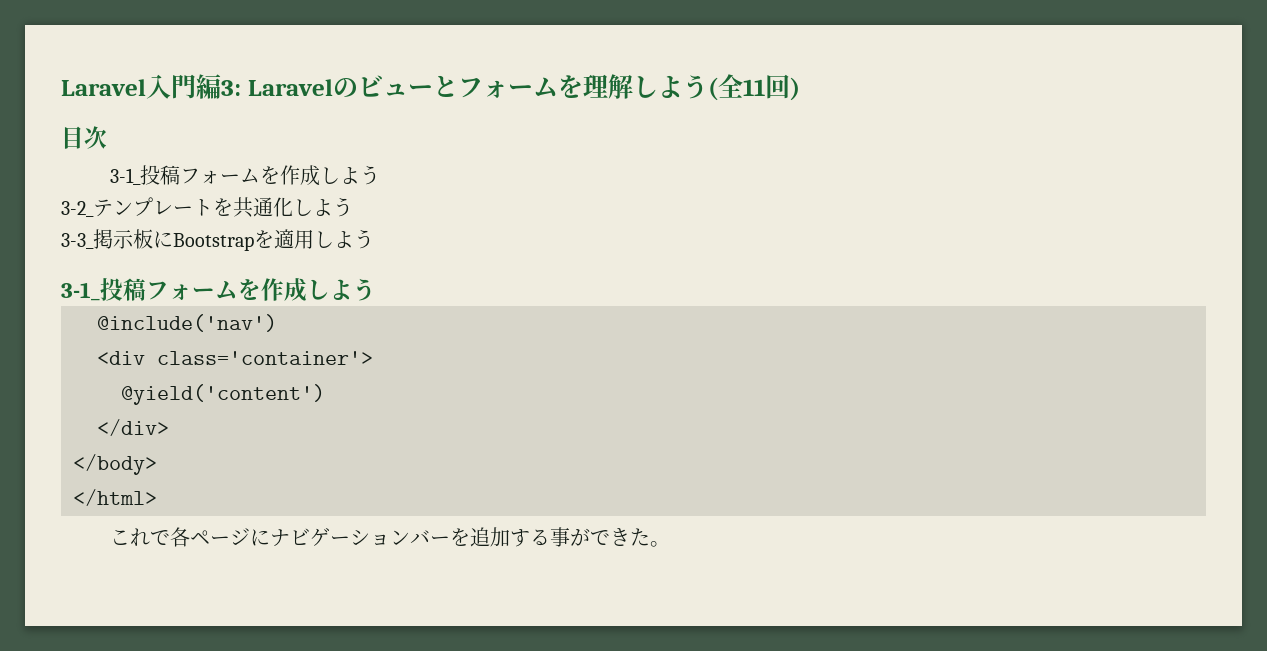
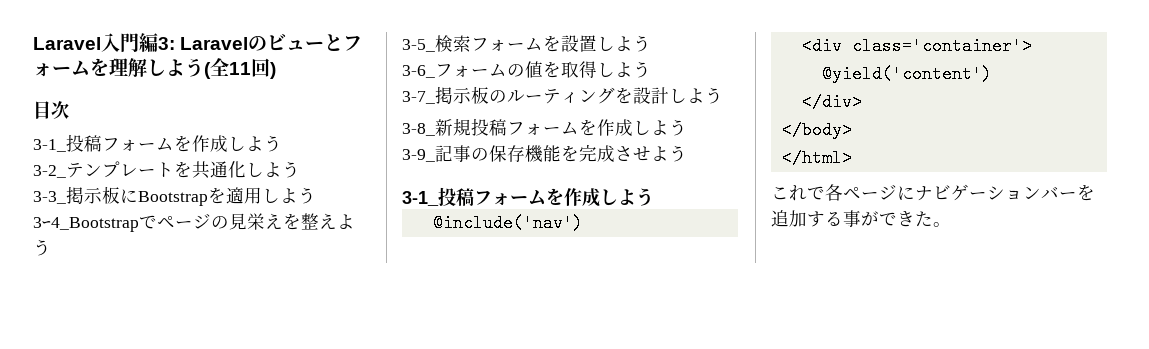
+ 3ｰ4_Bootstrapでページの見栄えを整えよう
+ 3-5_検索フォームを設置しよう
+ 3-6_フォームの値を取得しよう
+ 3-7_掲示板のルーティングを設計しよう
+ 3-8_新規投稿フォームを作成しよう
+ 3-9_記事の保存機能を完成させよう

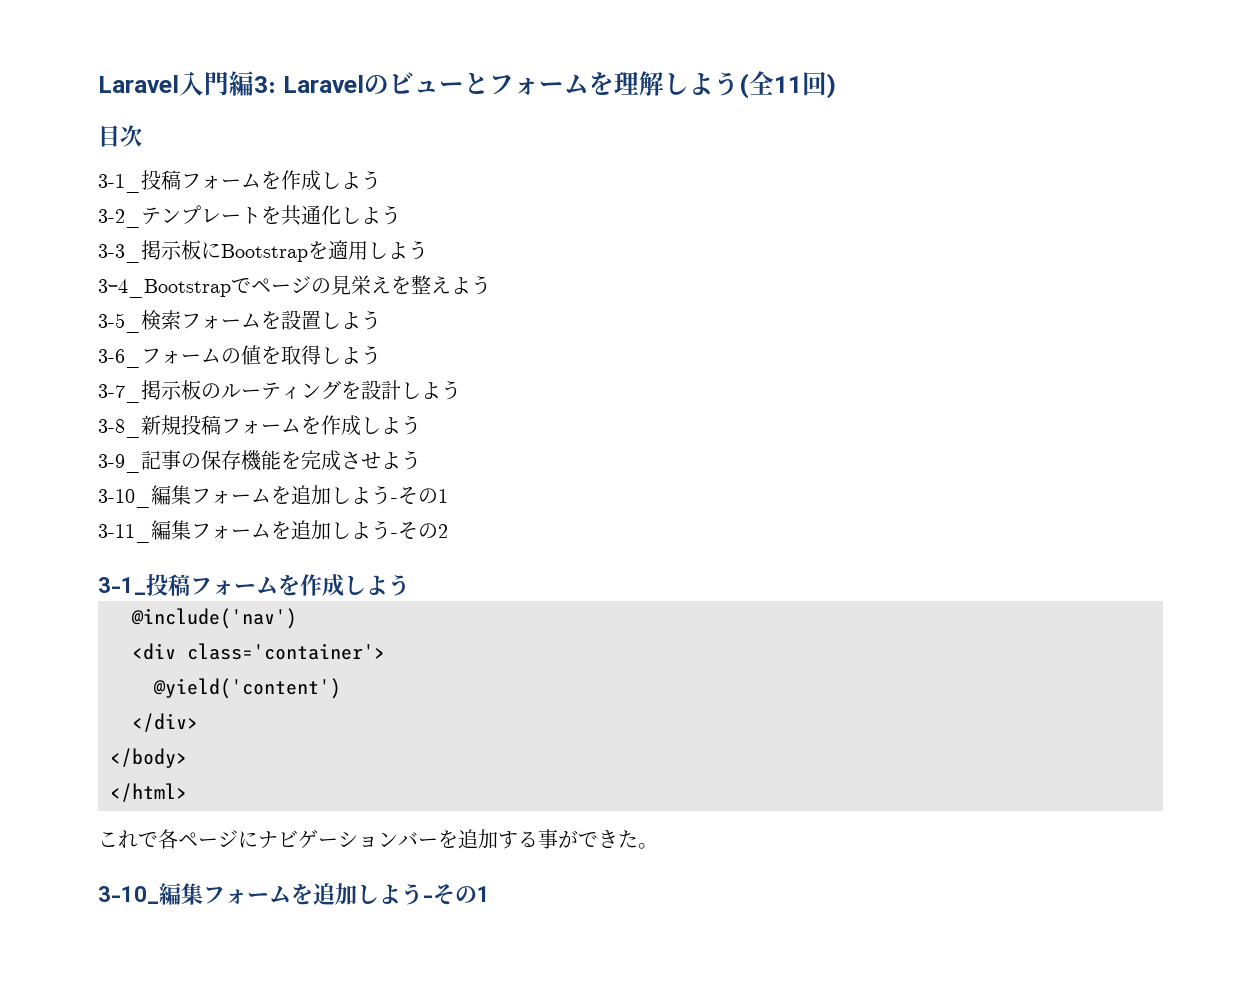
  3-9_記事の保存機能を完成させよう
+ 3-10_編集フォームを追加しよう-その1
+ 3-11_編集フォームを追加しよう-その2
  これで各ページにナビゲーションバーを追加する事ができた。
+ 3-10_編集フォームを追加しよう-その1

